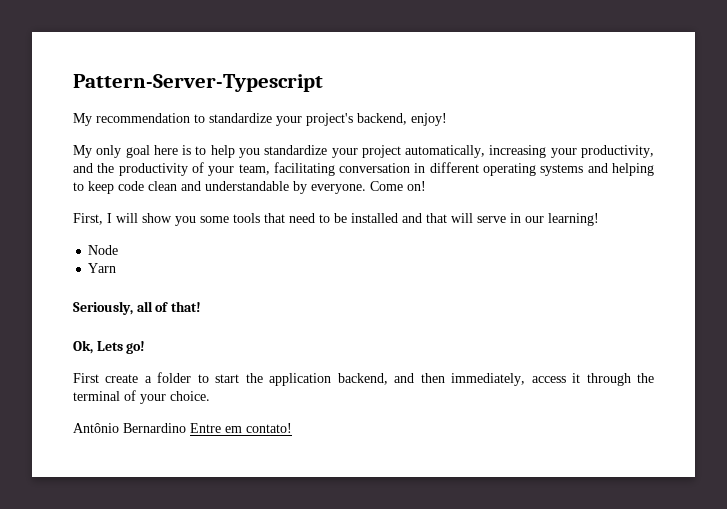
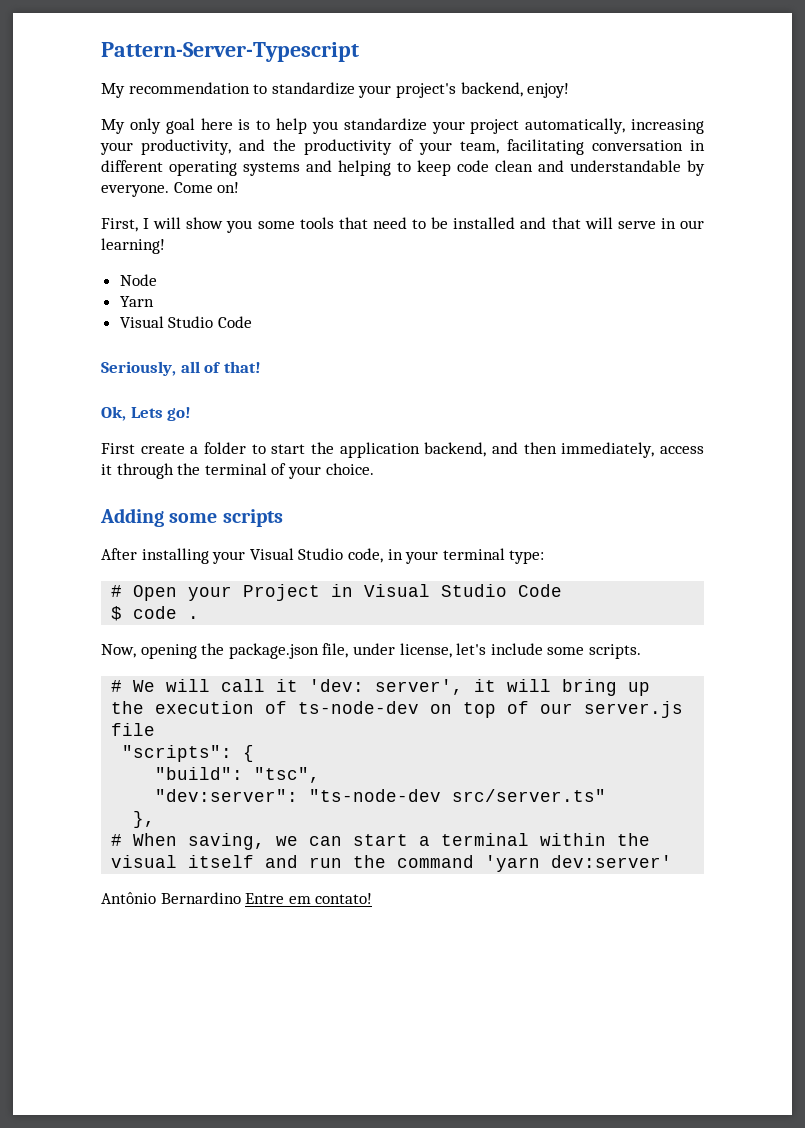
  Yarn
+ Visual Studio Code
+ Adding some scripts
+ After installing your Visual Studio code, in your terminal type:
+ # Open your Project in Visual Studio Code
+ $ code .
+ Now, opening the package.json file, under license, let's include some scripts.
+ # We will call it 'dev: server', it will bring up the execution of ts-node-dev on top of our server.js file
+ "scripts": {
+ "build": "tsc",
+ "dev:server": "ts-node-dev src/server.ts"
+ },
+ # When saving, we can start a terminal within the visual itself and run the command 'yarn dev:server'

